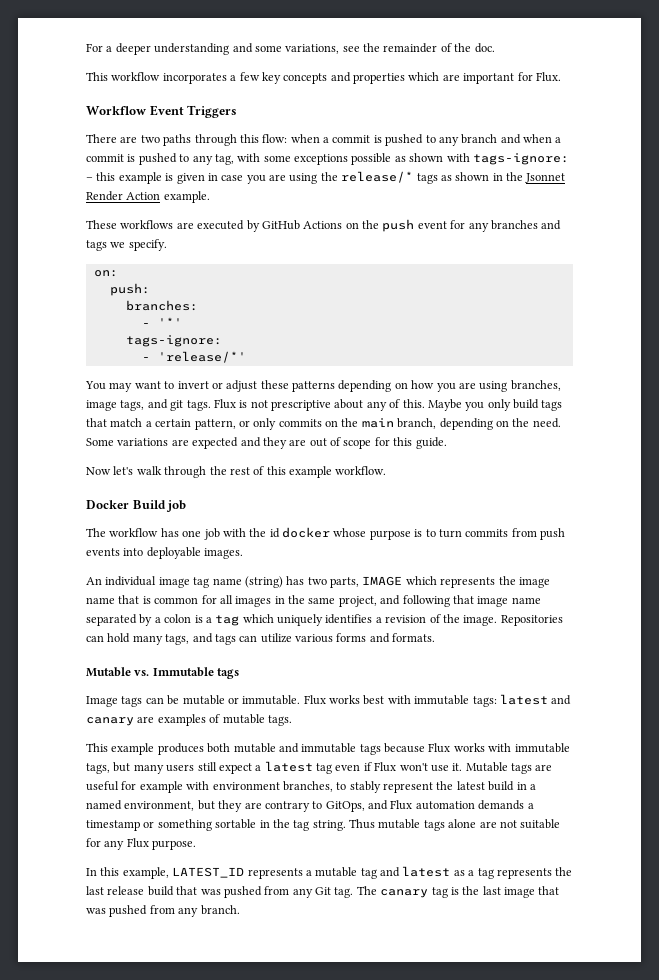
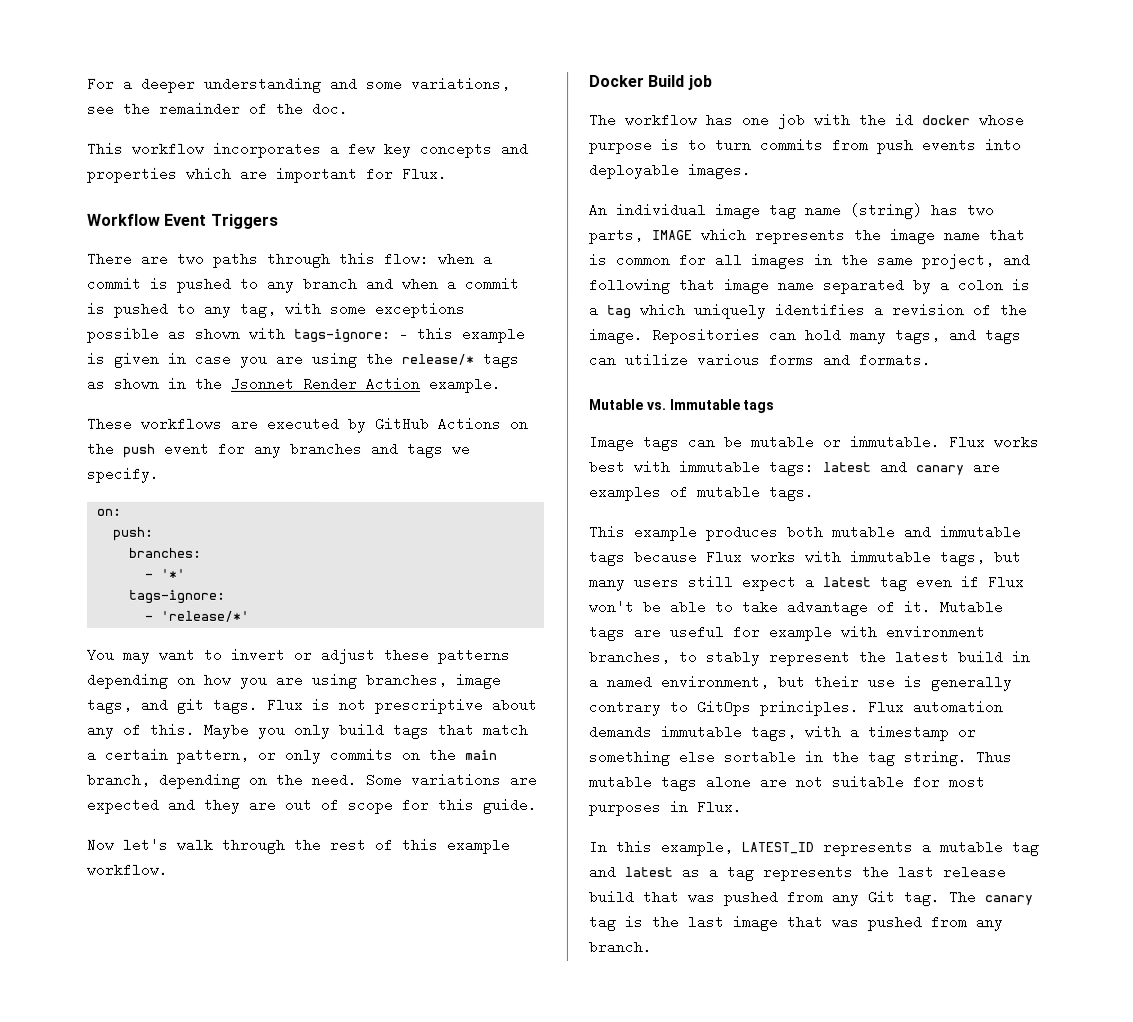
- This example produces both mutable and immutable tags because Flux works with immutable tags, but many users still expect a latest tag even if Flux won't use it.
+ This example produces both mutable and immutable tags because Flux works with immutable tags, but many users still expect a latest tag even if Flux won't be able to take advantage of it.
- Mutable tags are useful for example with environment branches, to stably represent the latest build in a named environment, but they are contrary to GitOps, and Flux automation demands a timestamp or something sortable in the tag string.
+ Mutable tags are useful for example with environment branches, to stably represent the latest build in a named environment, but their use is generally contrary to GitOps principles. Flux automation demands immutable tags, with a timestamp or something else sortable in the tag string.
- Thus mutable tags alone are not suitable for any Flux purpose.
+ Thus mutable tags alone are not suitable for most purposes in Flux.

